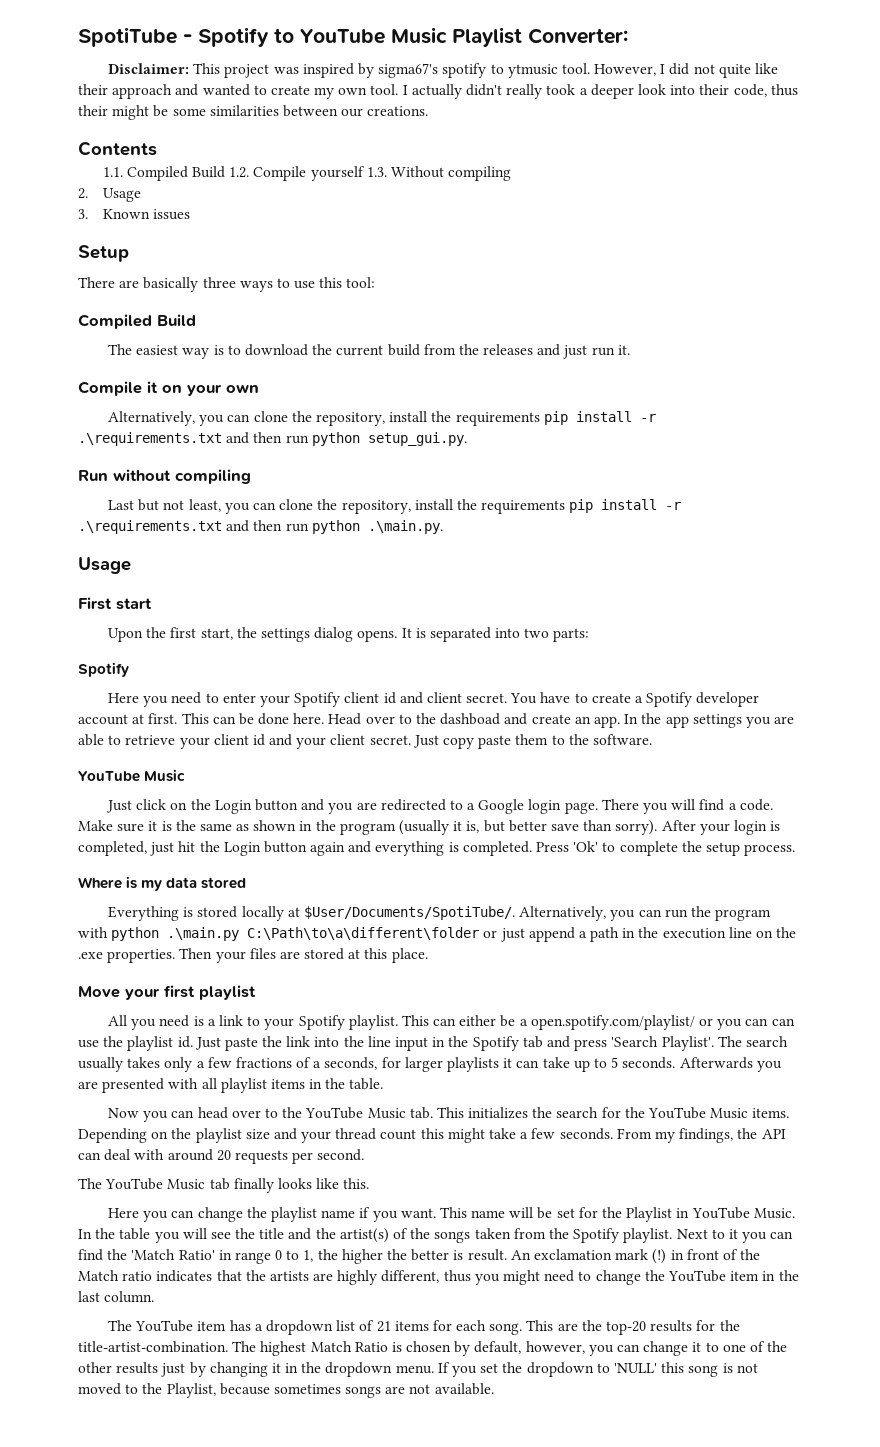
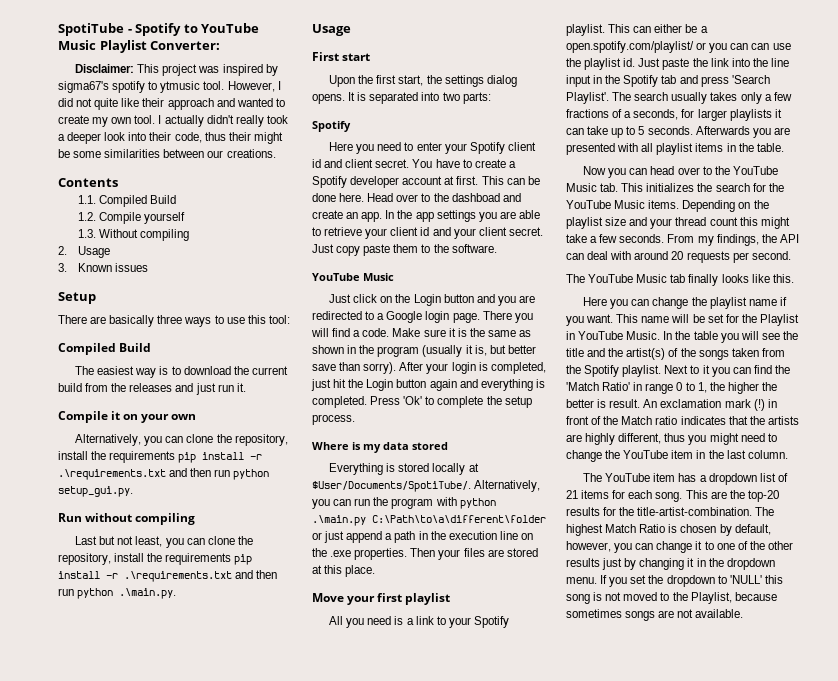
- 1.1. Compiled Build 1.2. Compile yourself 1.3. Without compiling
+ 1.1. Compiled Build
+ 1.2. Compile yourself
+ 1.3. Without compiling

